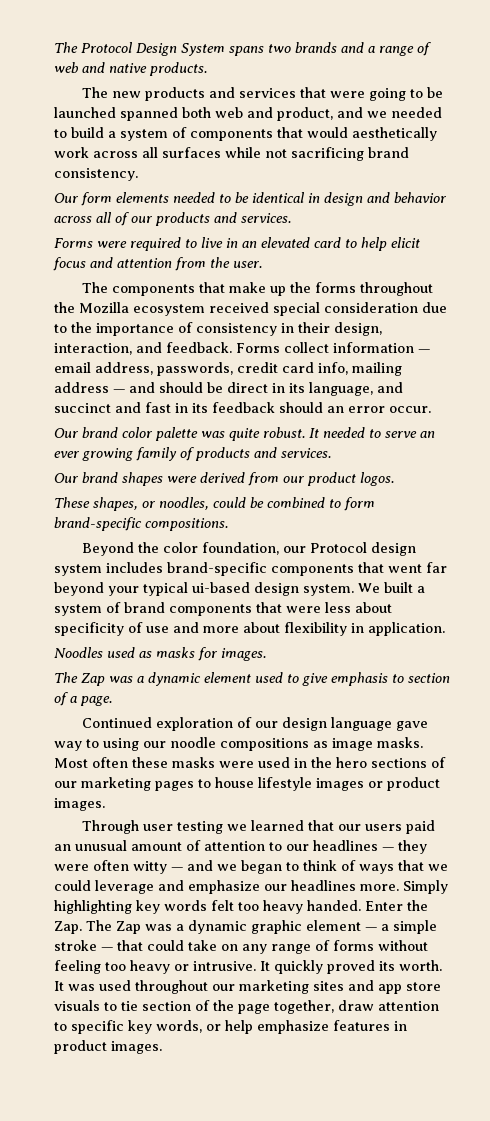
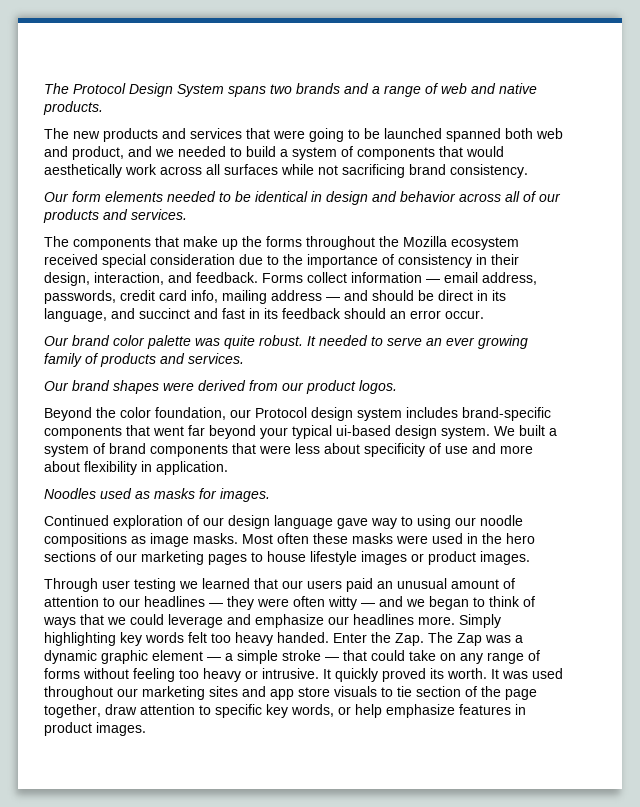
- Forms were required to live in an elevated card to help elicit focus and attention from the user.
- These shapes, or noodles, could be combined to form brand-specific compositions.
- The Zap was a dynamic element used to give emphasis to section of a page.

